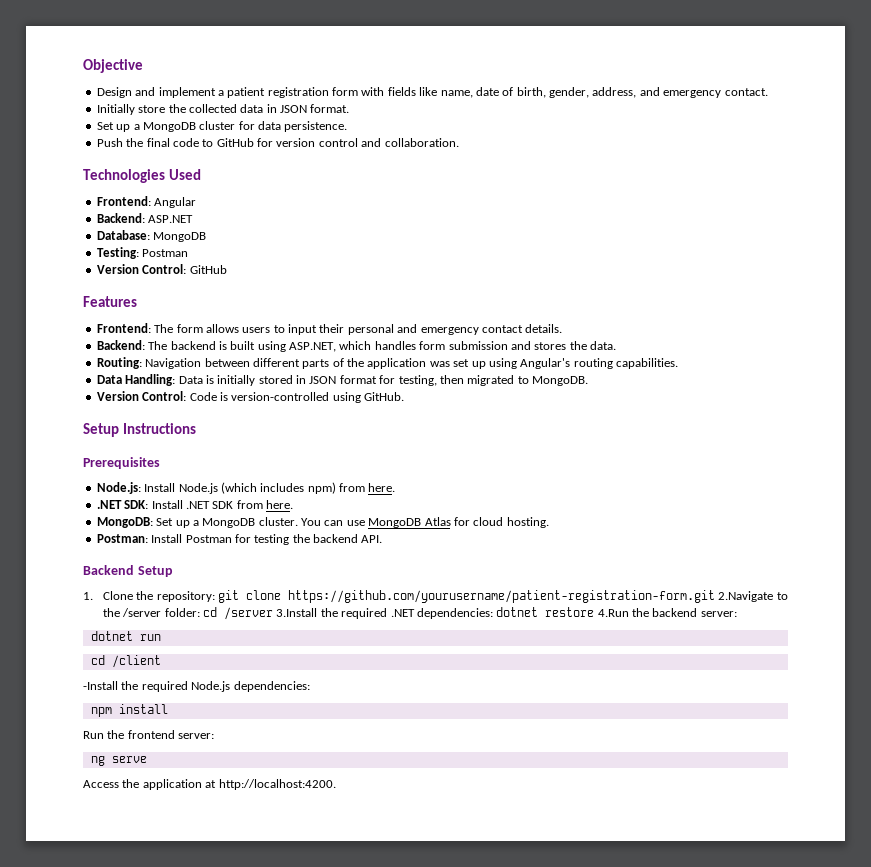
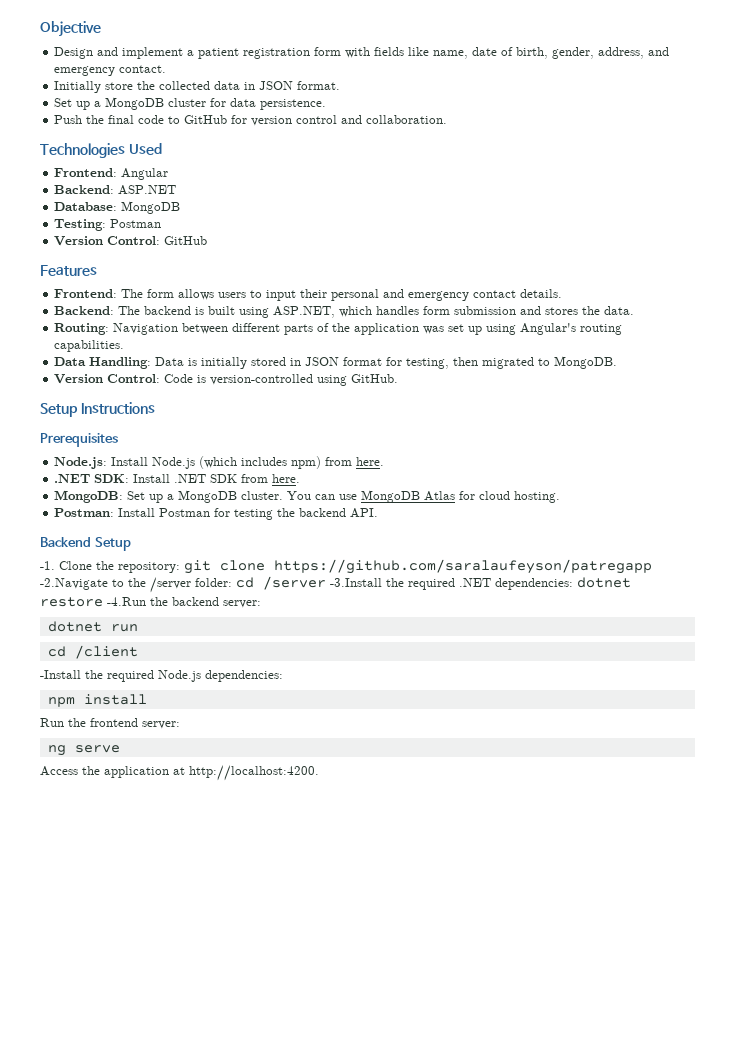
- 1. Clone the repository: git clone https://github.com/yourusername/patient-registration-form.git 2.Navigate to the /server folder: cd /server 3.Install the required .NET dependencies: dotnet restore 4.Run the backend server:
+ -1. Clone the repository: git clone https://github.com/saralaufeyson/patregapp -2.Navigate to the /server folder: cd /server -3.Install the required .NET dependencies: dotnet restore -4.Run the backend server:

